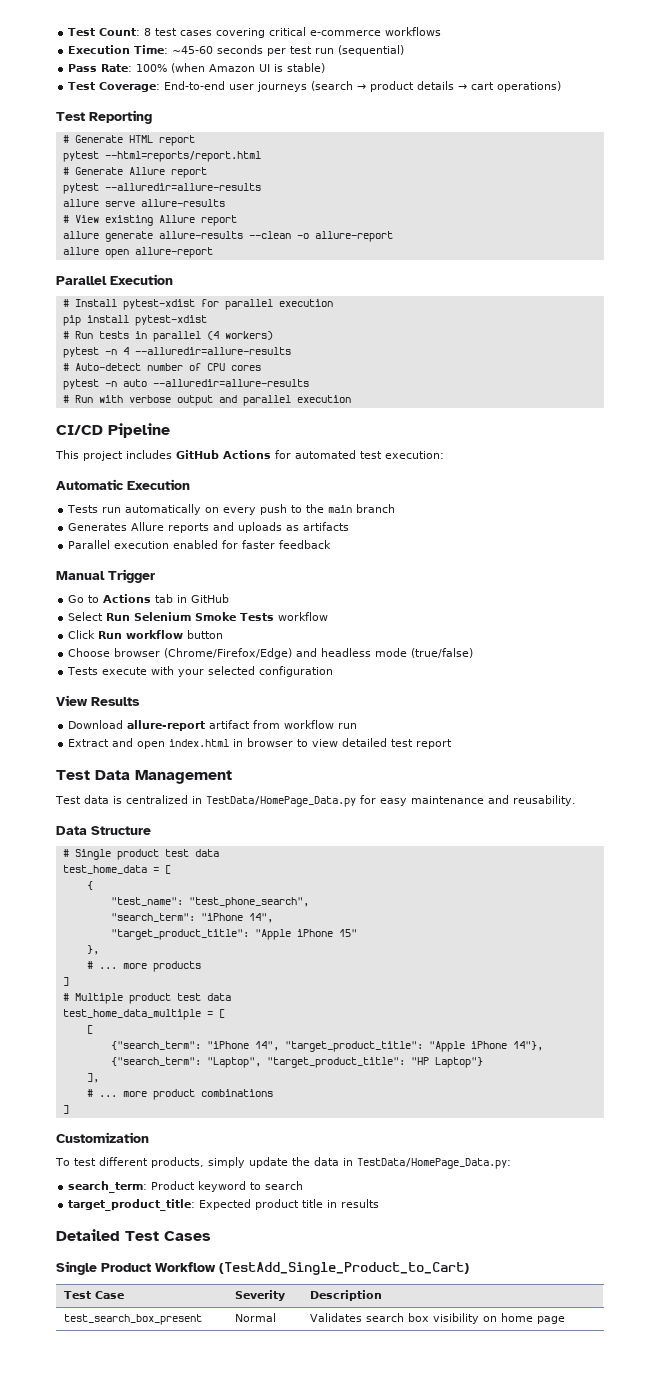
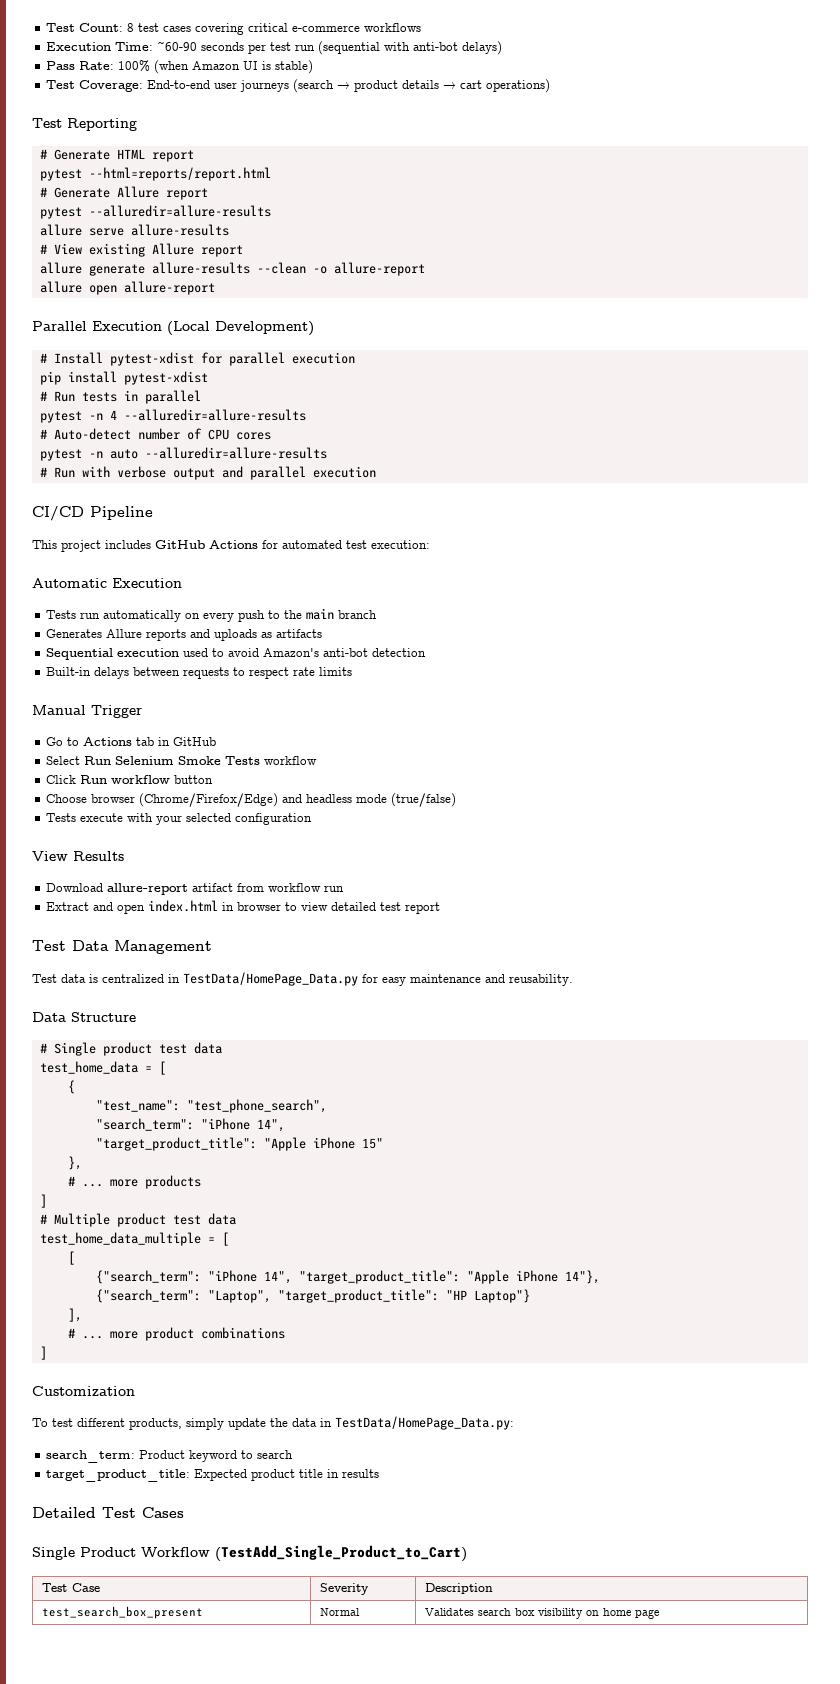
- Execution Time: ~45-60 seconds per test run (sequential)
+ Execution Time: ~60-90 seconds per test run (sequential with anti-bot delays)
- Parallel Execution
+ Parallel Execution (Local Development)
- # Run tests in parallel (4 workers)
+ # Run tests in parallel
- Parallel execution enabled for faster feedback
+ Sequential execution used to avoid Amazon's anti-bot detection
+ Built-in delays between requests to respect rate limits

